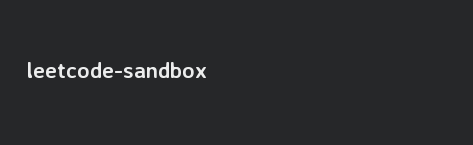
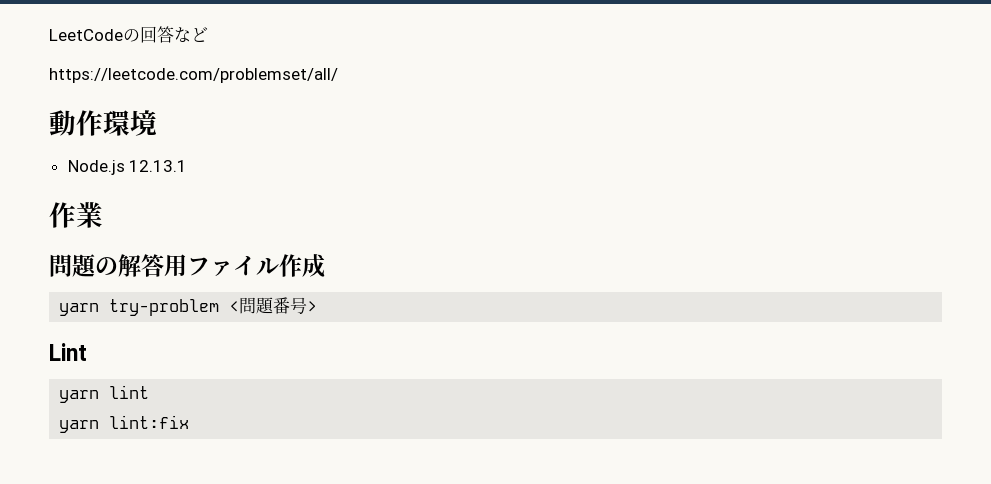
- leetcode-sandbox
+ LeetCodeの回答など
+ https://leetcode.com/problemset/all/
+ 動作環境
+ Node.js 12.13.1
+ 作業
+ 問題の解答用ファイル作成
+ yarn try-problem <問題番号>
+ Lint
+ yarn lint
+ yarn lint:fix

